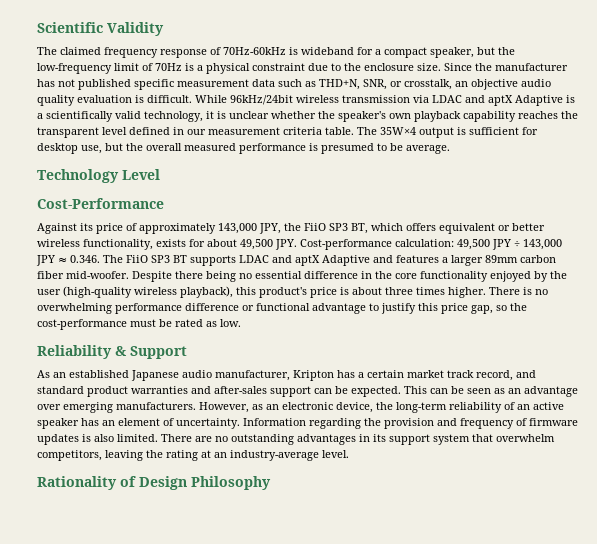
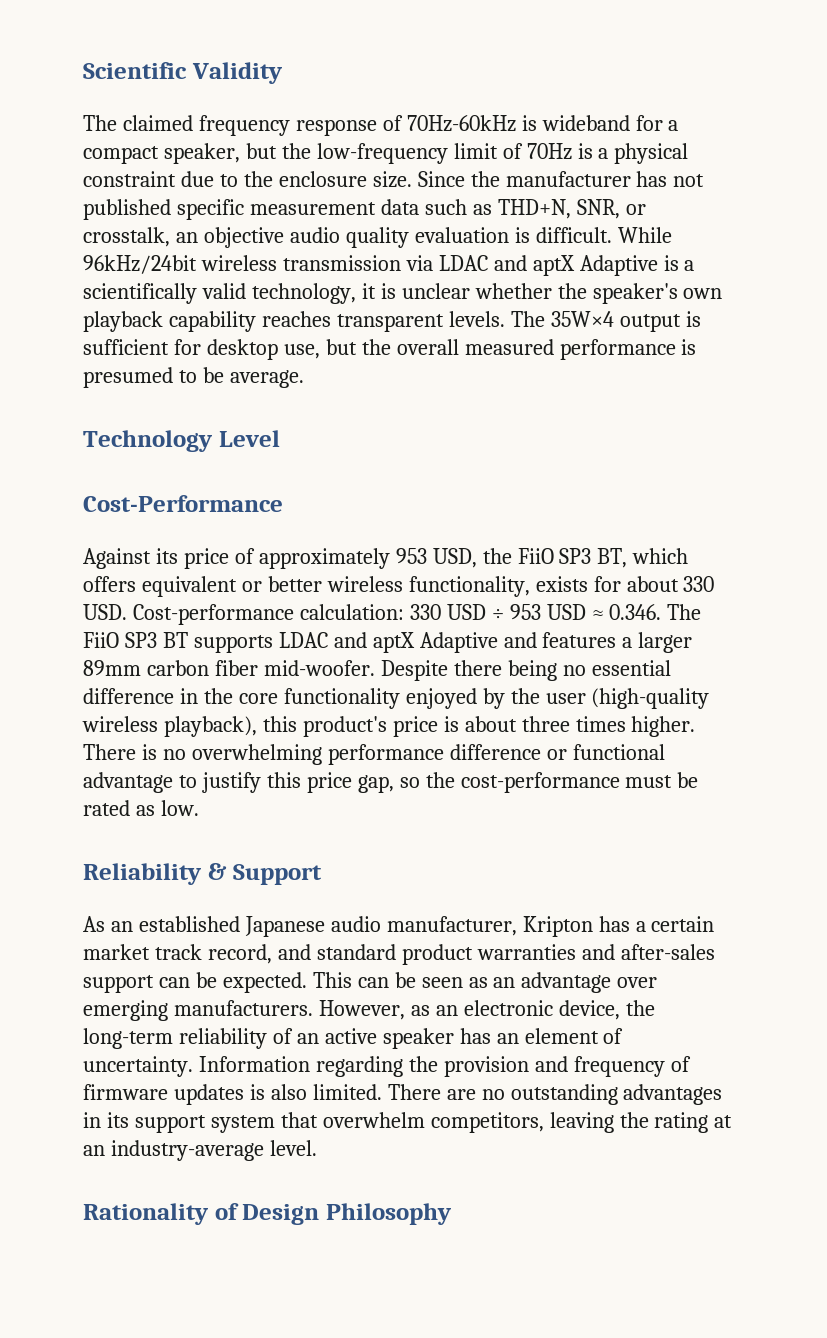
- While 96kHz/24bit wireless transmission via LDAC and aptX Adaptive is a scientifically valid technology, it is unclear whether the speaker's own playback capability reaches the transparent level defined in our measurement criteria table.
+ While 96kHz/24bit wireless transmission via LDAC and aptX Adaptive is a scientifically valid technology, it is unclear whether the speaker's own playback capability reaches transparent levels.
- Against its price of approximately 143,000 JPY, the FiiO SP3 BT, which offers equivalent or better wireless functionality, exists for about 49,500 JPY. Cost-performance calculation: 49,500 JPY ÷ 143,000 JPY ≈ 0.346. The FiiO SP3 BT supports LDAC and aptX Adaptive and features a larger 89mm carbon fiber mid-woofer.
+ Against its price of approximately 953 USD, the FiiO SP3 BT, which offers equivalent or better wireless functionality, exists for about 330 USD. Cost-performance calculation: 330 USD ÷ 953 USD ≈ 0.346. The FiiO SP3 BT supports LDAC and aptX Adaptive and features a larger 89mm carbon fiber mid-woofer.

